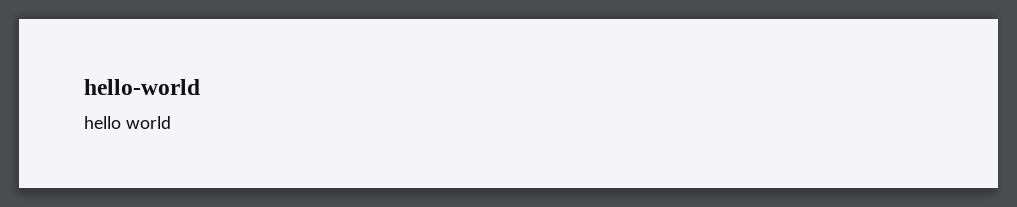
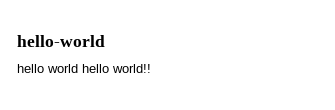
- hello world
+ hello world hello world!!

